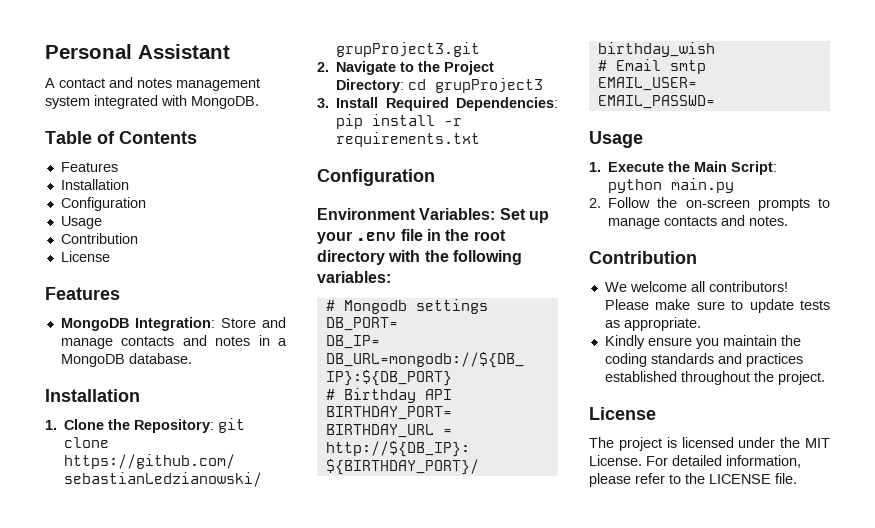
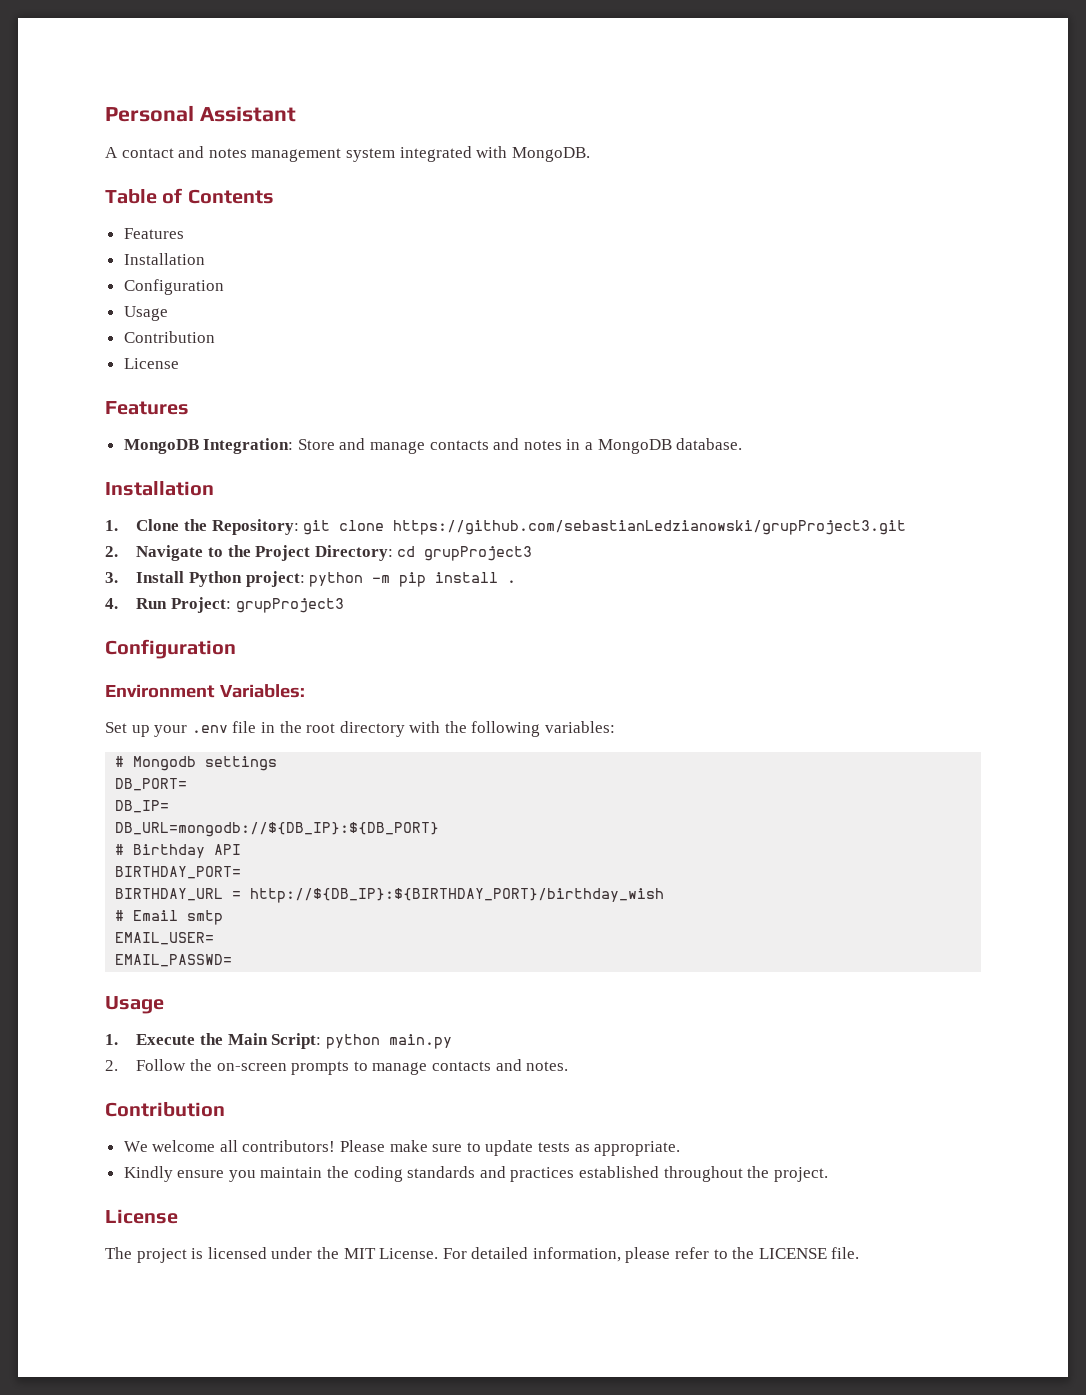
- 3. Install Required Dependencies: pip install -r requirements.txt
+ 3. Install Python project: python -m pip install .
+ 4. Run Project: grupProject3
- Environment Variables: Set up your .env file in the root directory with the following variables:
+ Environment Variables:
+ Set up your .env file in the root directory with the following variables:

